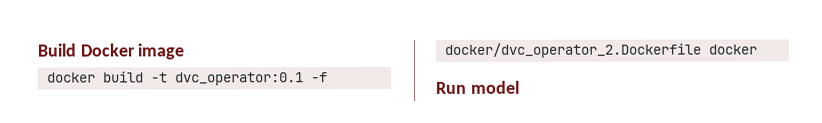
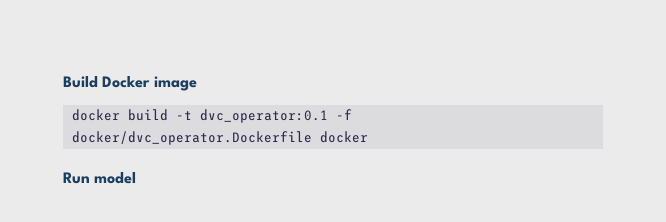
- docker build -t dvc_operator:0.1 -f docker/dvc_operator_2.Dockerfile docker
+ docker build -t dvc_operator:0.1 -f docker/dvc_operator.Dockerfile docker

